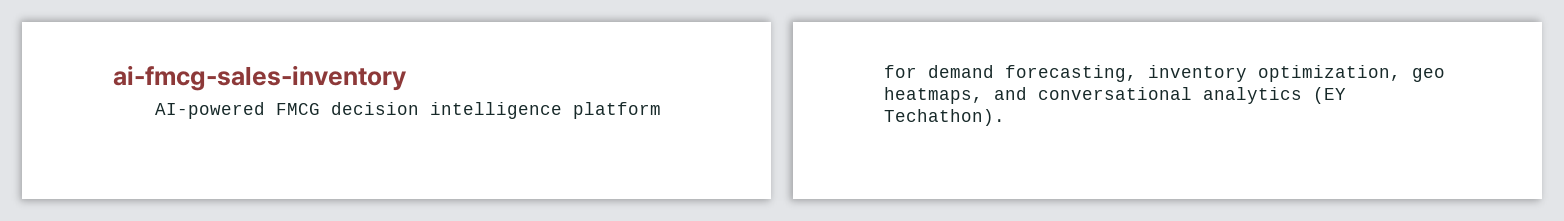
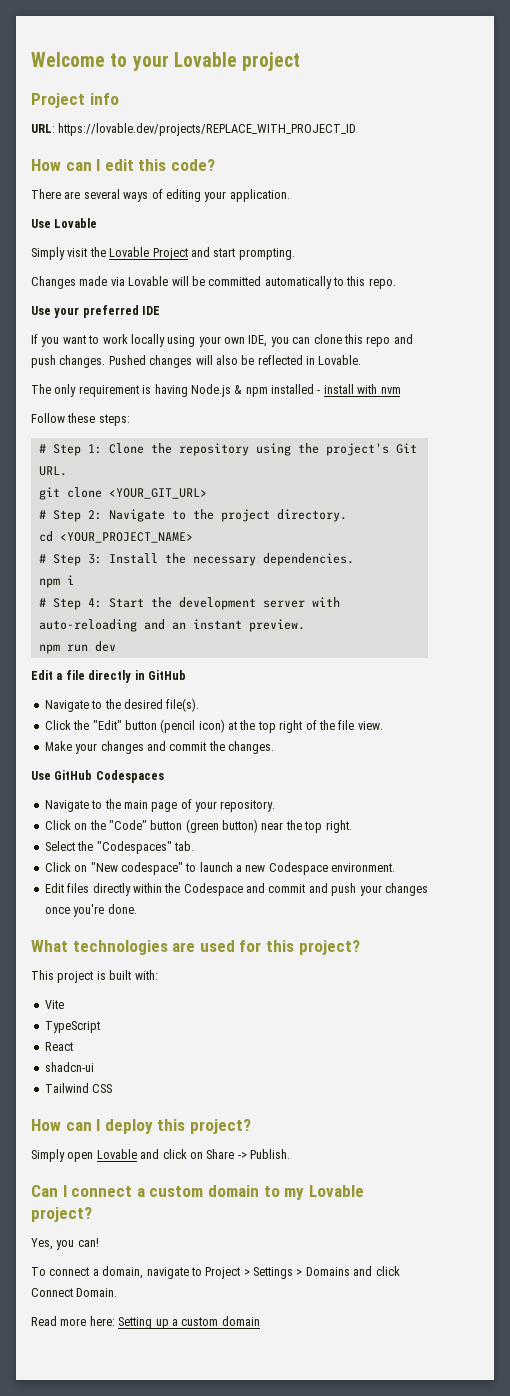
- ai-fmcg-sales-inventory
- AI-powered FMCG decision intelligence platform for demand forecasting, inventory optimization, geo heatmaps, and conversational analytics (EY Techathon).
+ Welcome to your Lovable project
+ Project info
+ URL: https://lovable.dev/projects/REPLACE_WITH_PROJECT_ID
+ How can I edit this code?
+ There are several ways of editing your application.
+ Use Lovable
+ Simply visit the Lovable Project and start prompting.
+ Changes made via Lovable will be committed automatically to this repo.
+ Use your preferred IDE
+ If you want to work locally using your own IDE, you can clone this repo and push changes. Pushed changes will also be reflected in Lovable.
+ The only requirement is having Node.js & npm installed - install with nvm
+ Follow these steps:
+ # Step 1: Clone the repository using the project's Git URL.
+ git clone <YOUR_GIT_URL>
+ # Step 2: Navigate to the project directory.
+ cd <YOUR_PROJECT_NAME>
+ # Step 3: Install the necessary dependencies.
+ npm i
+ # Step 4: Start the development server with auto-reloading and an instant preview.
+ npm run dev
+ Edit a file directly in GitHub
+ Navigate to the desired file(s).
+ Click the "Edit" button (pencil icon) at the top right of the file view.
+ Make your changes and commit the changes.
+ Use GitHub Codespaces
+ Navigate to the main page of your repository.
+ Click on the "Code" button (green button) near the top right.
+ Select the "Codespaces" tab.
+ Click on "New codespace" to launch a new Codespace environment.
+ Edit files directly within the Codespace and commit and push your changes once you're done.
+ What technologies are used for this project?
+ This project is built with:
+ Vite
+ TypeScript
+ React
+ shadcn-ui
+ Tailwind CSS
+ How can I deploy this project?
+ Simply open Lovable and click on Share -> Publish.
+ Can I connect a custom domain to my Lovable project?
+ Yes, you can!
+ To connect a domain, navigate to Project > Settings > Domains and click Connect Domain.
+ Read more here: Setting up a custom domain

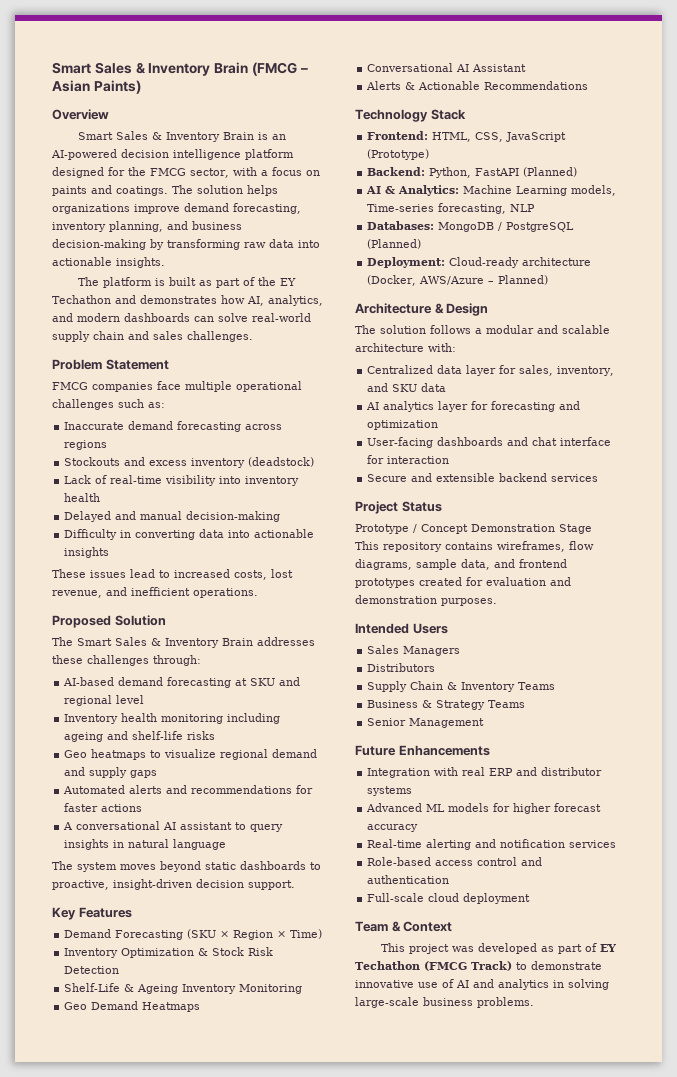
- Welcome to your Lovable project
- Project info
- URL: https://lovable.dev/projects/REPLACE_WITH_PROJECT_ID
- How can I edit this code?
- There are several ways of editing your application.
- Use Lovable
- Simply visit the Lovable Project and start prompting.
- Changes made via Lovable will be committed automatically to this repo.
- Use your preferred IDE
- If you want to work locally using your own IDE, you can clone this repo and push changes. Pushed changes will also be reflected in Lovable.
- The only requirement is having Node.js & npm installed - install with nvm
- Follow these steps:
- # Step 1: Clone the repository using the project's Git URL.
- git clone <YOUR_GIT_URL>
- # Step 2: Navigate to the project directory.
- cd <YOUR_PROJECT_NAME>
- # Step 3: Install the necessary dependencies.
- npm i
- # Step 4: Start the development server with auto-reloading and an instant preview.
- npm run dev
- Edit a file directly in GitHub
- Navigate to the desired file(s).
- Click the "Edit" button (pencil icon) at the top right of the file view.
- Make your changes and commit the changes.
- Use GitHub Codespaces
- Navigate to the main page of your repository.
- Click on the "Code" button (green button) near the top right.
- Select the "Codespaces" tab.
- Click on "New codespace" to launch a new Codespace environment.
- Edit files directly within the Codespace and commit and push your changes once you're done.
- What technologies are used for this project?
- This project is built with:
- Vite
- TypeScript
- React
- shadcn-ui
- Tailwind CSS
- How can I deploy this project?
- Simply open Lovable and click on Share -> Publish.
- Can I connect a custom domain to my Lovable project?
- Yes, you can!
- To connect a domain, navigate to Project > Settings > Domains and click Connect Domain.
- Read more here: Setting up a custom domain
+ Smart Sales & Inventory Brain (FMCG – Asian Paints)
+ Overview
+ Smart Sales & Inventory Brain is an AI-powered decision intelligence platform designed for the FMCG sector, with a focus on paints and coatings. The solution helps organizations improve demand forecasting, inventory planning, and business decision-making by transforming raw data into actionable insights.
+ The platform is built as part of the EY Techathon and demonstrates how AI, analytics, and modern dashboards can solve real-world supply chain and sales challenges.
+ Problem Statement
+ FMCG companies face multiple operational challenges such as:
+ Inaccurate demand forecasting across regions
+ Stockouts and excess inventory (deadstock)
+ Lack of real-time visibility into inventory health
+ Delayed and manual decision-making
+ Difficulty in converting data into actionable insights
+ These issues lead to increased costs, lost revenue, and inefficient operations.
+ Proposed Solution
+ The Smart Sales & Inventory Brain addresses these challenges through:
+ AI-based demand forecasting at SKU and regional level
+ Inventory health monitoring including ageing and shelf-life risks
+ Geo heatmaps to visualize regional demand and supply gaps
+ Automated alerts and recommendations for faster actions
+ A conversational AI assistant to query insights in natural language
+ The system moves beyond static dashboards to proactive, insight-driven decision support.
+ Key Features
+ Demand Forecasting (SKU × Region × Time)
+ Inventory Optimization & Stock Risk Detection
+ Shelf-Life & Ageing Inventory Monitoring
+ Geo Demand Heatmaps
+ Conversational AI Assistant
+ Alerts & Actionable Recommendations
+ Technology Stack
+ Frontend: HTML, CSS, JavaScript (Prototype)
+ Backend: Python, FastAPI (Planned)
+ AI & Analytics: Machine Learning models, Time-series forecasting, NLP
+ Databases: MongoDB / PostgreSQL (Planned)
+ Deployment: Cloud-ready architecture (Docker, AWS/Azure – Planned)
+ Architecture & Design
+ The solution follows a modular and scalable architecture with:
+ Centralized data layer for sales, inventory, and SKU data
+ AI analytics layer for forecasting and optimization
+ User-facing dashboards and chat interface for interaction
+ Secure and extensible backend services
+ Project Status
+ Prototype / Concept Demonstration Stage
+ This repository contains wireframes, flow diagrams, sample data, and frontend prototypes created for evaluation and demonstration purposes.
+ Intended Users
+ Sales Managers
+ Distributors
+ Supply Chain & Inventory Teams
+ Business & Strategy Teams
+ Senior Management
+ Future Enhancements
+ Integration with real ERP and distributor systems
+ Advanced ML models for higher forecast accuracy
+ Real-time alerting and notification services
+ Role-based access control and authentication
+ Full-scale cloud deployment
+ Team & Context
+ This project was developed as part of EY Techathon (FMCG Track) to demonstrate innovative use of AI and analytics in solving large-scale business problems.

